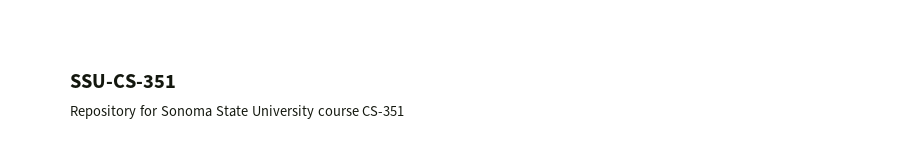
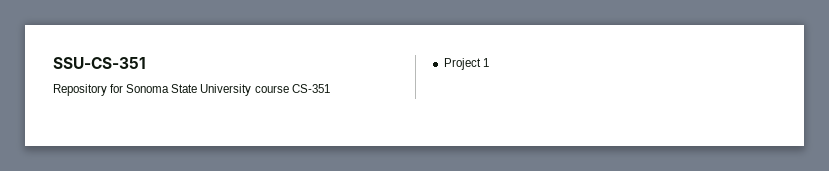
+ Project 1

